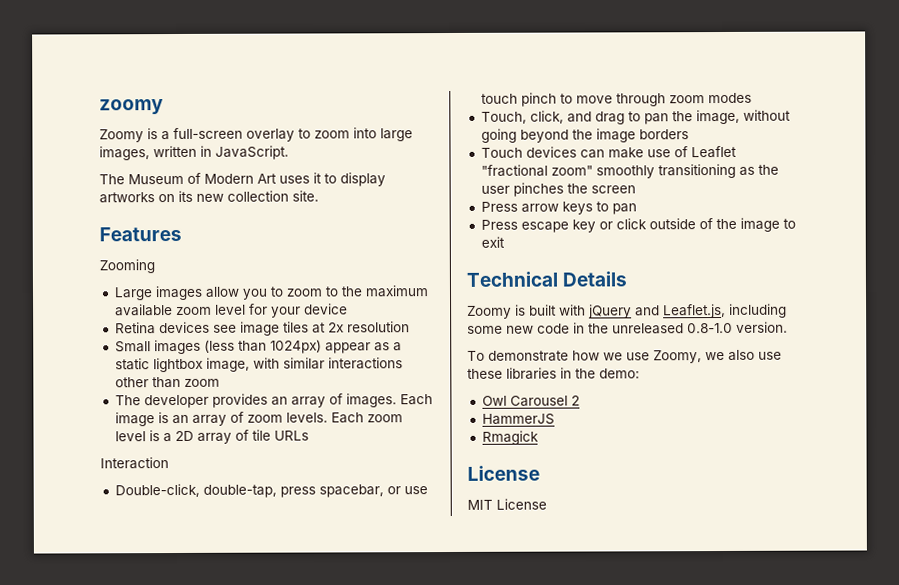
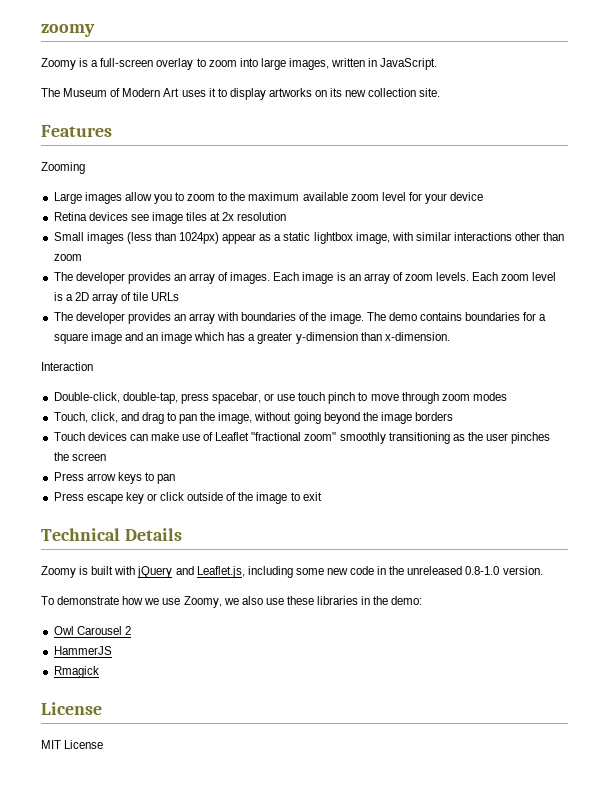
+ The developer provides an array with boundaries of the image. The demo contains boundaries for a square image and an image which has a greater y-dimension than x-dimension.

